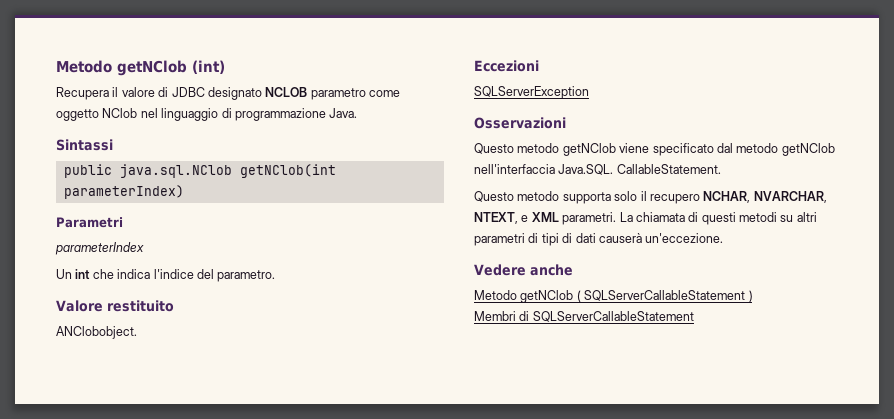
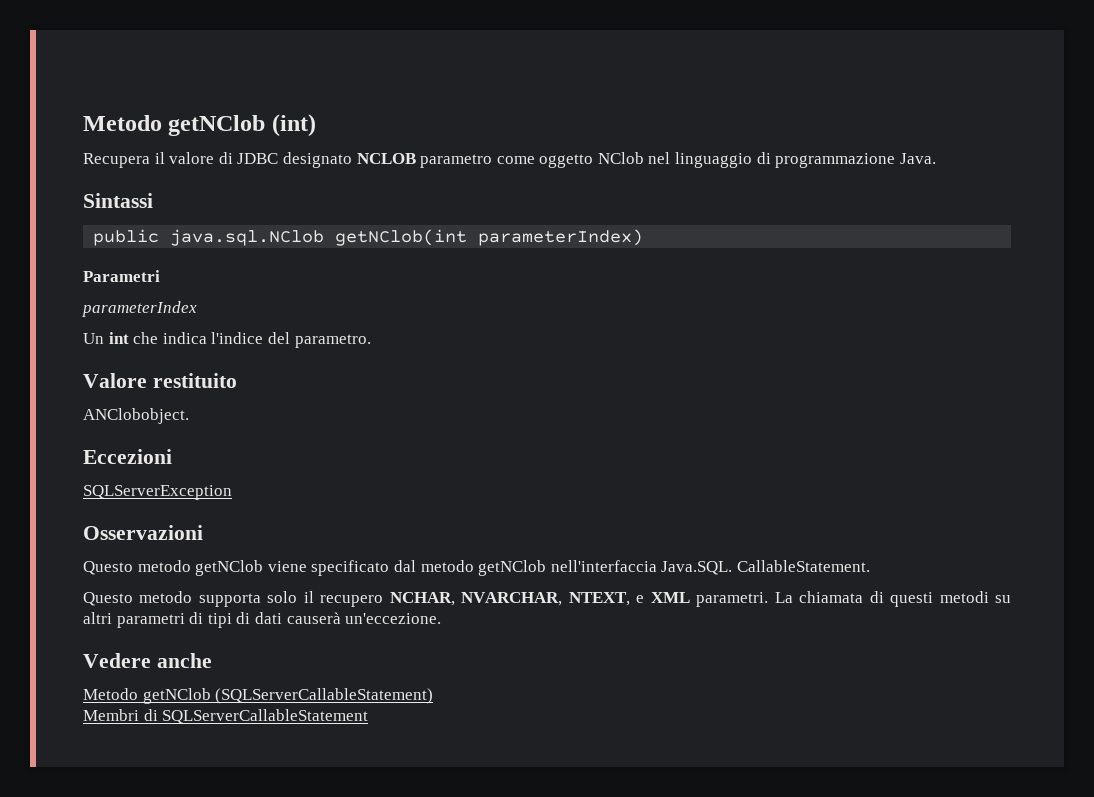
- Metodo getNClob ( SQLServerCallableStatement )
+ Metodo getNClob (SQLServerCallableStatement)

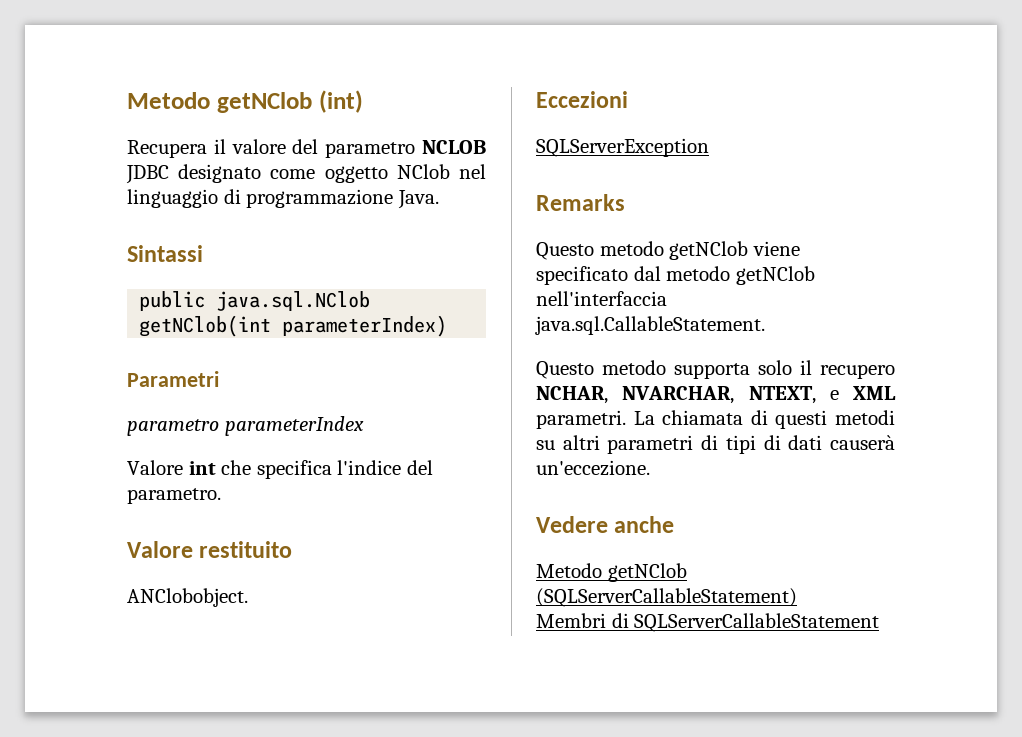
- Recupera il valore di JDBC designato NCLOB parametro come oggetto NClob nel linguaggio di programmazione Java.
+ Recupera il valore del parametro NCLOB JDBC designato come oggetto NClob nel linguaggio di programmazione Java.
- parameterIndex
+ parametro parameterIndex
- Un int che indica l'indice del parametro.
+ Valore int che specifica l'indice del parametro.
- Osservazioni
+ Remarks
- Questo metodo getNClob viene specificato dal metodo getNClob nell'interfaccia Java.SQL. CallableStatement.
+ Questo metodo getNClob viene specificato dal metodo getNClob nell'interfaccia java.sql.CallableStatement.

